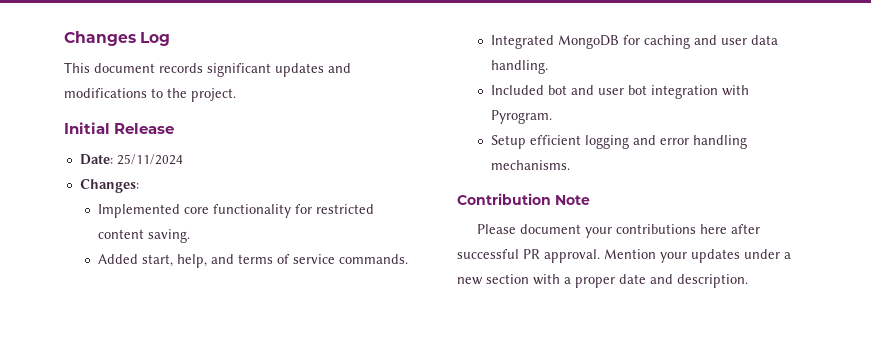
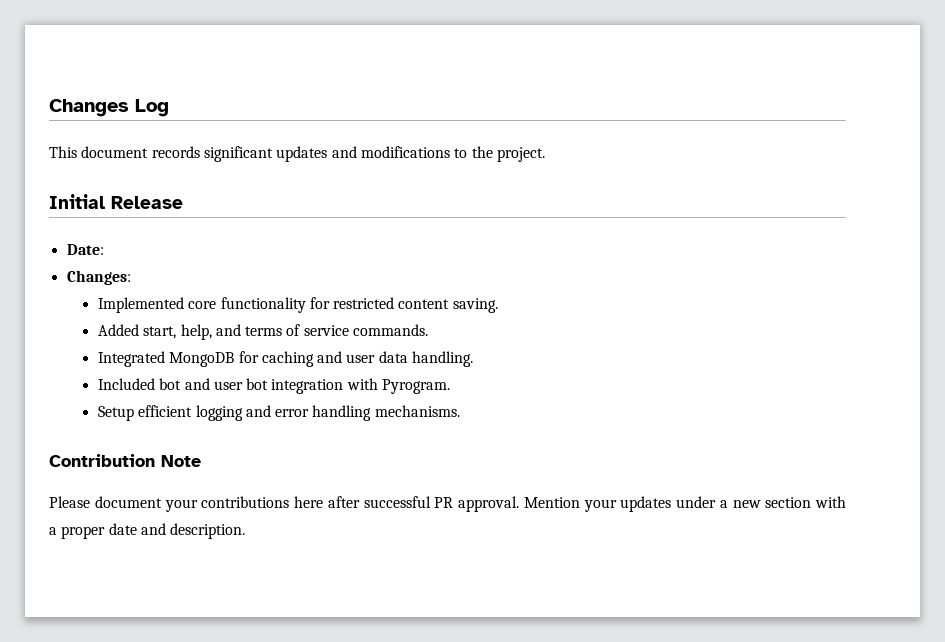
- Date: 25/11/2024
+ Date:

